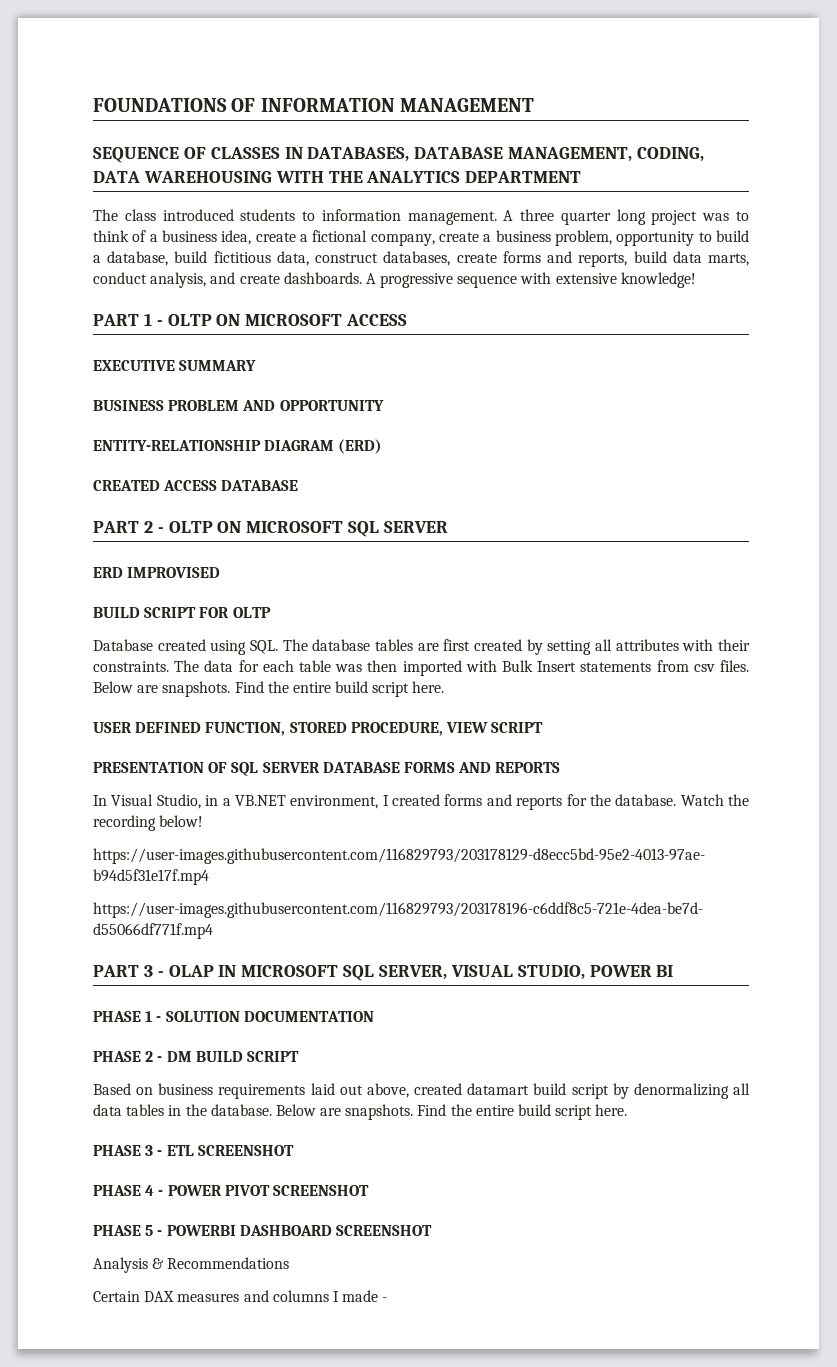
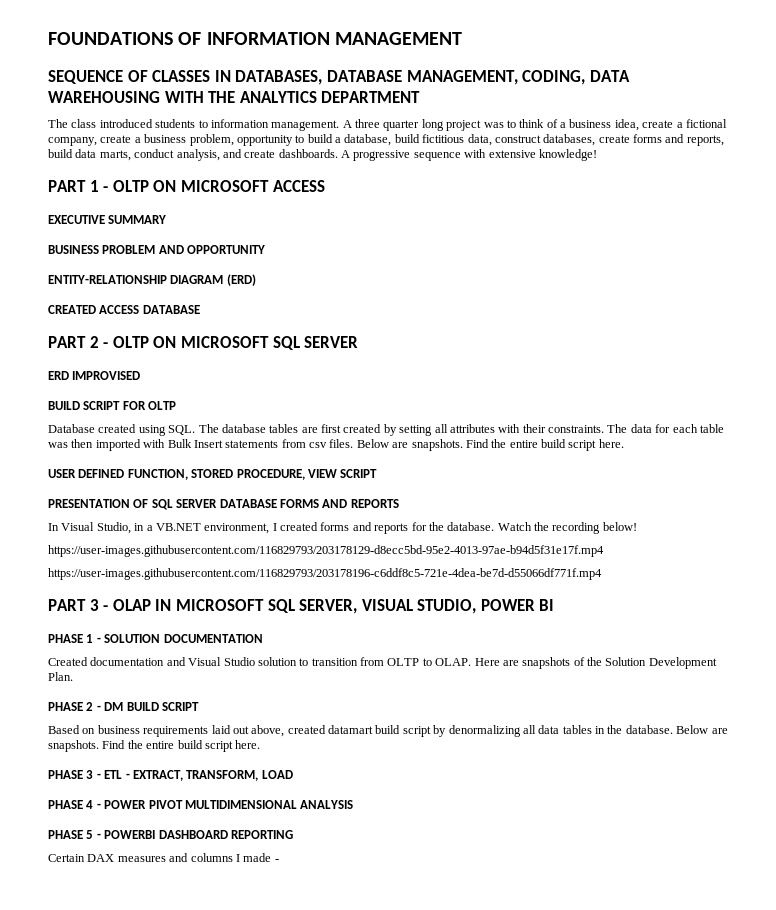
+ Created documentation and Visual Studio solution to transition from OLTP to OLAP. Here are snapshots of the Solution Development Plan.
- PHASE 3 - ETL SCREENSHOT
+ PHASE 3 - ETL - EXTRACT, TRANSFORM, LOAD
- PHASE 4 - POWER PIVOT SCREENSHOT
+ PHASE 4 - POWER PIVOT MULTIDIMENSIONAL ANALYSIS
- PHASE 5 - POWERBI DASHBOARD SCREENSHOT
- Analysis & Recommendations
+ PHASE 5 - POWERBI DASHBOARD REPORTING

